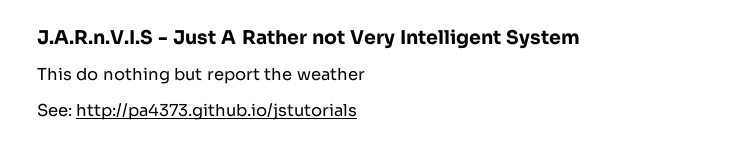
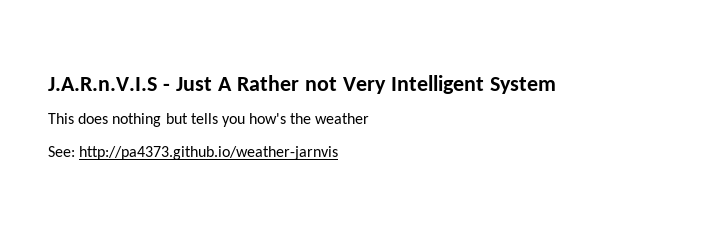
- This do nothing but report the weather
+ This does nothing but tells you how's the weather
- See: http://pa4373.github.io/jstutorials
+ See: http://pa4373.github.io/weather-jarnvis

